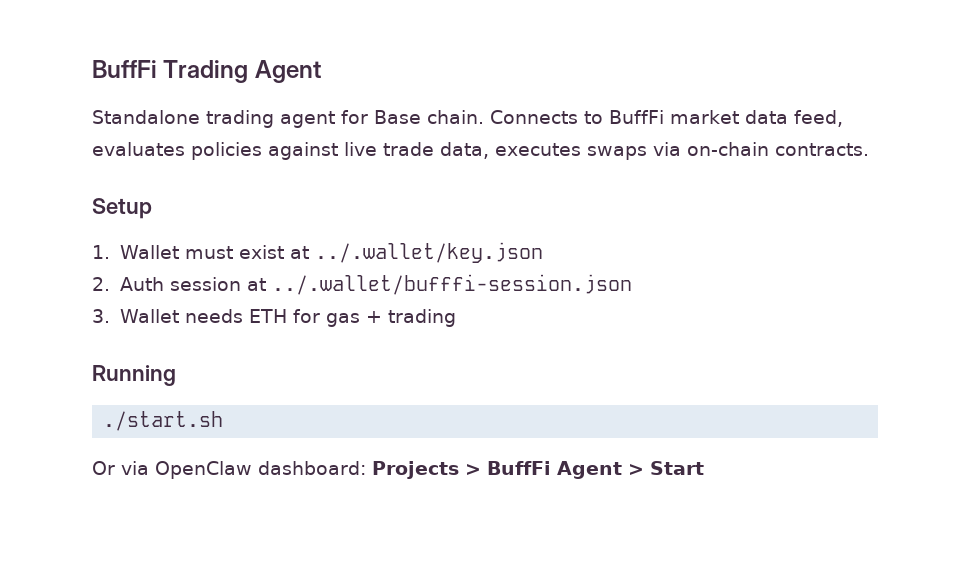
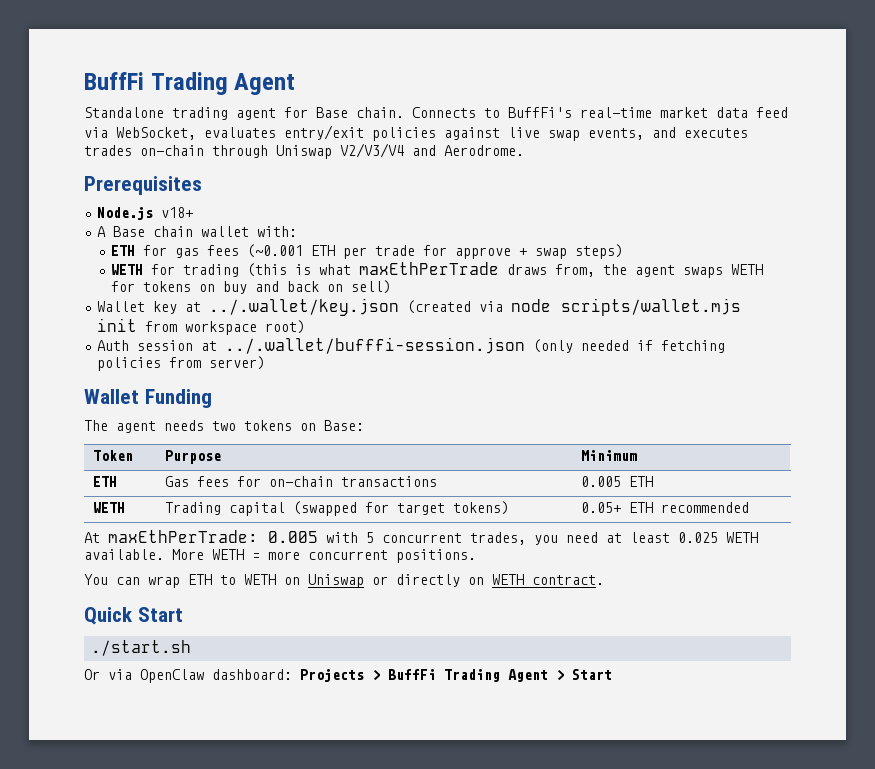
- Connects to BuffFi market data feed, evaluates policies against live trade data, executes swaps via on-chain contracts.
- Setup
- 1. Wallet must exist at ../.wallet/key.json
- 2. Auth session at ../.wallet/bufffi-session.json
- 3. Wallet needs ETH for gas + trading
- Running
+ Connects to BuffFi's real-time market data feed via WebSocket, evaluates entry/exit policies against live swap events, and executes trades on-chain through Uniswap V2/V3/V4 and Aerodrome.
+ Prerequisites
+ Node.js v18+
+ A Base chain wallet with:
+ ETH for gas fees (~0.001 ETH per trade for approve + swap steps)
+ WETH for trading (this is what maxEthPerTrade draws from, the agent swaps WETH for tokens on buy and back on sell)
+ Wallet key at ../.wallet/key.json (created via node scripts/wallet.mjs init from workspace root)
+ Auth session at ../.wallet/bufffi-session.json (only needed if fetching policies from server)
+ Wallet Funding
+ The agent needs two tokens on Base:
+ Token | Purpose | Minimum
+ ETH | Gas fees for on-chain transactions | 0.005 ETH
+ WETH | Trading capital (swapped for target tokens) | 0.05+ ETH recommended
+ At maxEthPerTrade: 0.005 with 5 concurrent trades, you need at least 0.025 WETH available. More WETH = more concurrent positions.
+ You can wrap ETH to WETH on Uniswap or directly on WETH contract.
+ Quick Start
- Or via OpenClaw dashboard: Projects > BuffFi Agent > Start
+ Or via OpenClaw dashboard: Projects > BuffFi Trading Agent > Start

